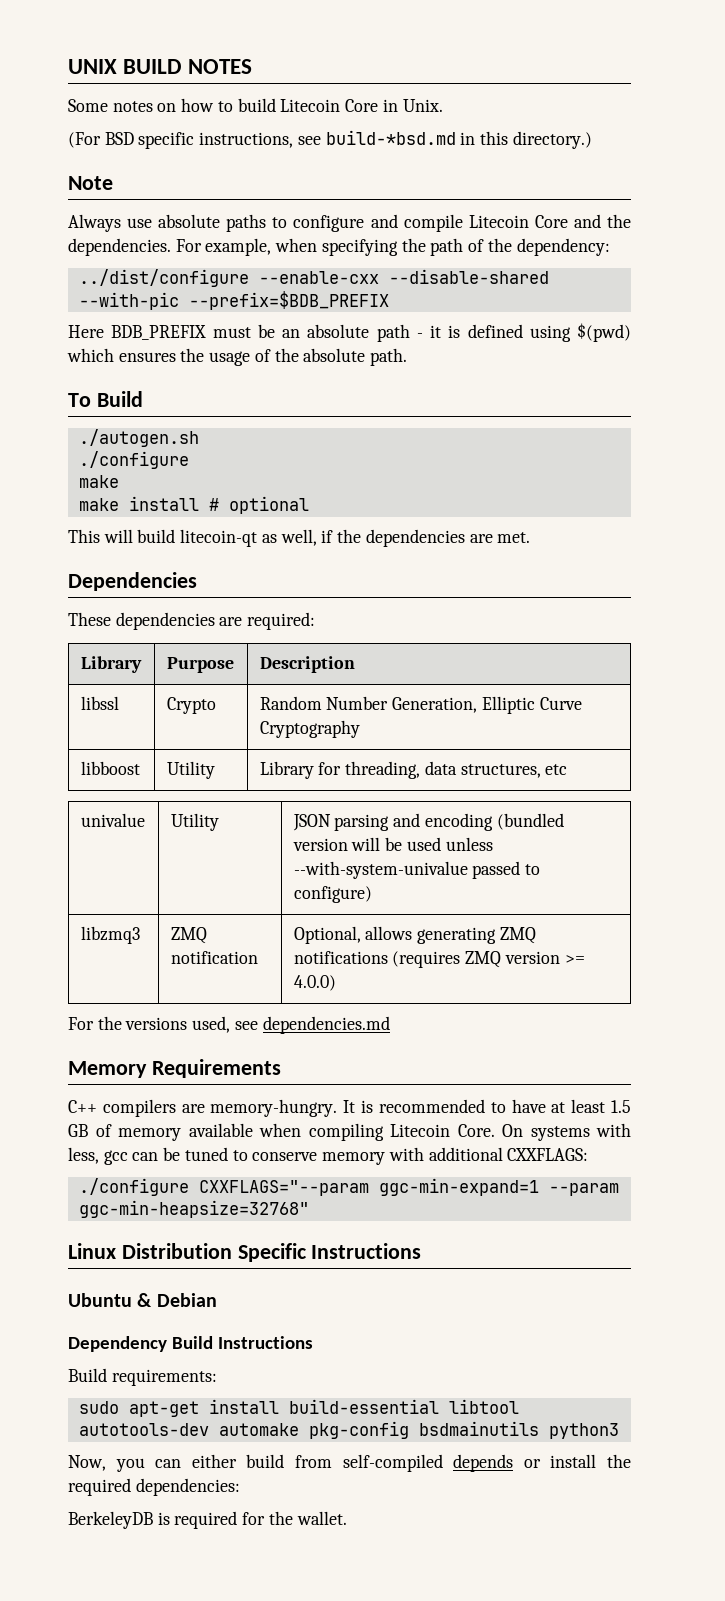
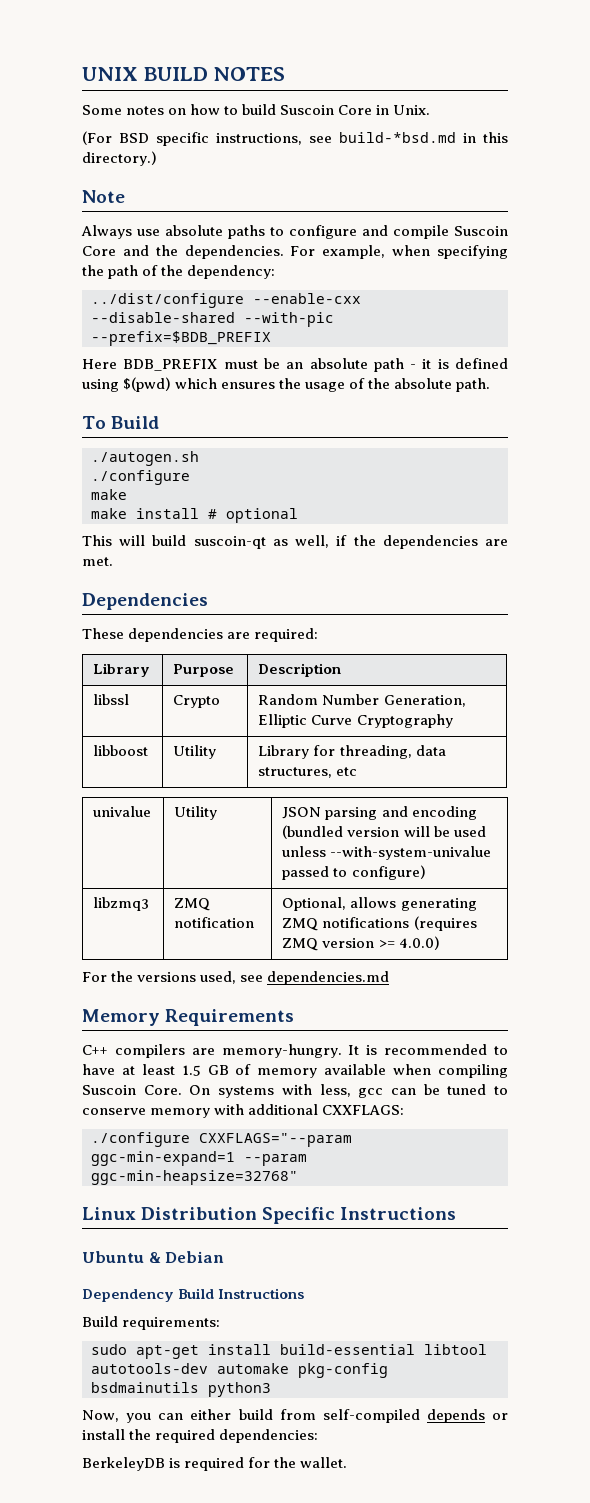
- Some notes on how to build Litecoin Core in Unix.
+ Some notes on how to build Suscoin Core in Unix.
- Always use absolute paths to configure and compile Litecoin Core and the dependencies.
+ Always use absolute paths to configure and compile Suscoin Core and the dependencies.
- This will build litecoin-qt as well, if the dependencies are met.
+ This will build suscoin-qt as well, if the dependencies are met.
- It is recommended to have at least 1.5 GB of memory available when compiling Litecoin Core.
+ It is recommended to have at least 1.5 GB of memory available when compiling Suscoin Core.

